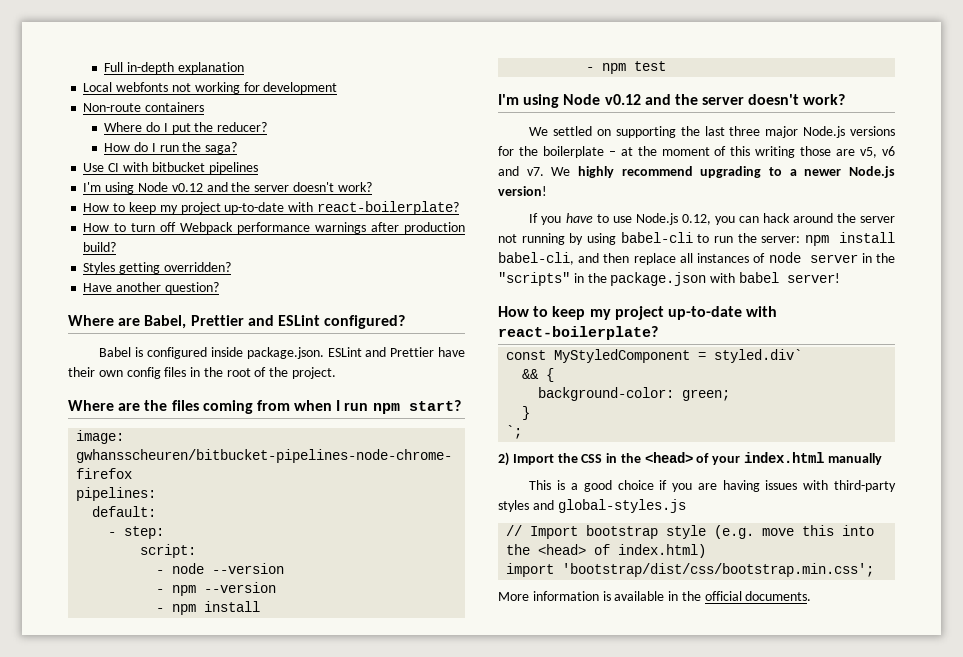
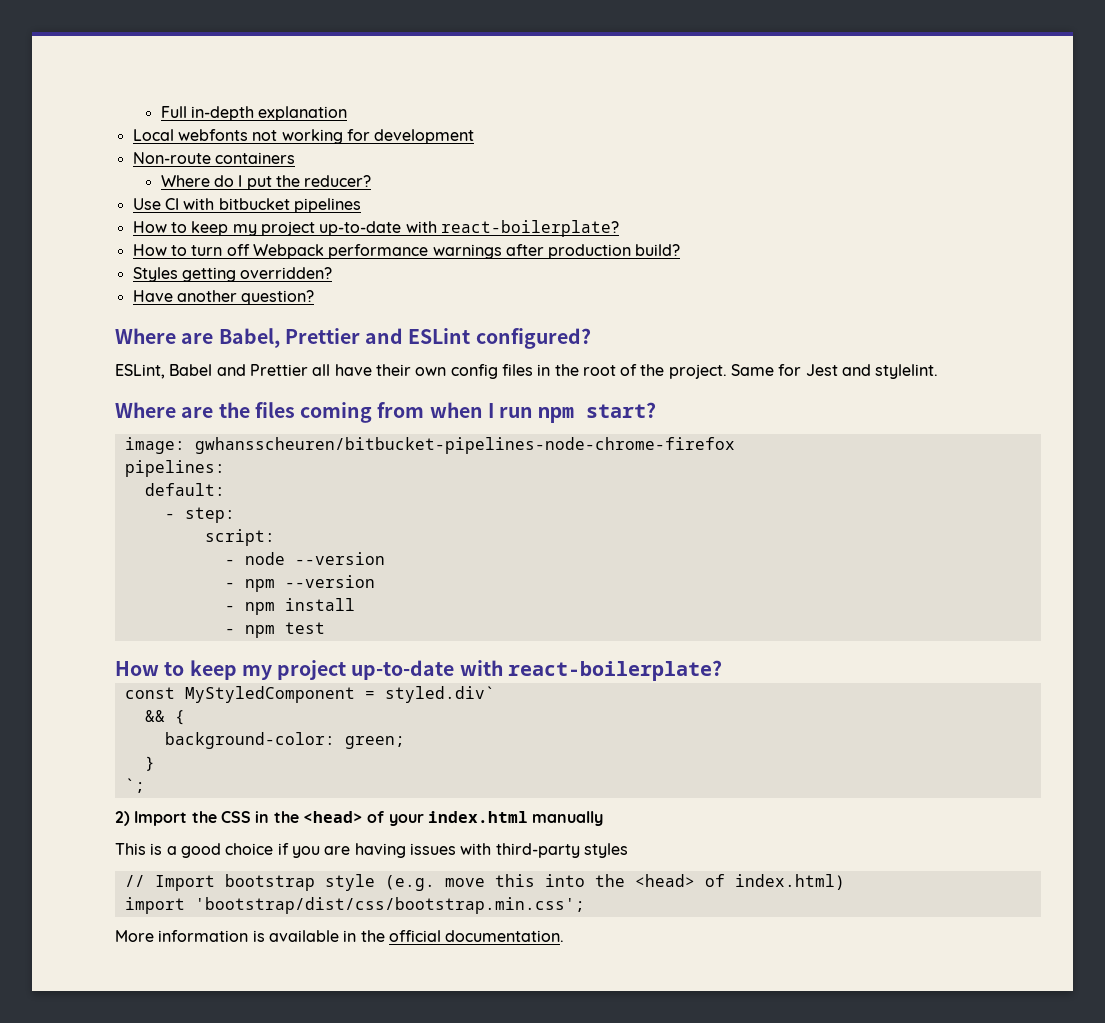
- How do I run the saga?
  Use CI with bitbucket pipelines
- I'm using Node v0.12 and the server doesn't work?
- Babel is configured inside package.json. ESLint and Prettier have their own config files in the root of the project.
+ ESLint, Babel and Prettier all have their own config files in the root of the project. Same for Jest and stylelint.
  - npm test
- I'm using Node v0.12 and the server doesn't work?
- We settled on supporting the last three major Node.js versions for the boilerplate – at the moment of this writing those are v5, v6 and v7. We highly recommend upgrading to a newer Node.js version!
- If you have to use Node.js 0.12, you can hack around the server not running by using babel-cli to run the server: npm install babel-cli, and then replace all instances of node server in the "scripts" in the package.json with babel server!
- This is a good choice if you are having issues with third-party styles and global-styles.js
+ This is a good choice if you are having issues with third-party styles
- More information is available in the official documents.
+ More information is available in the official documentation.

